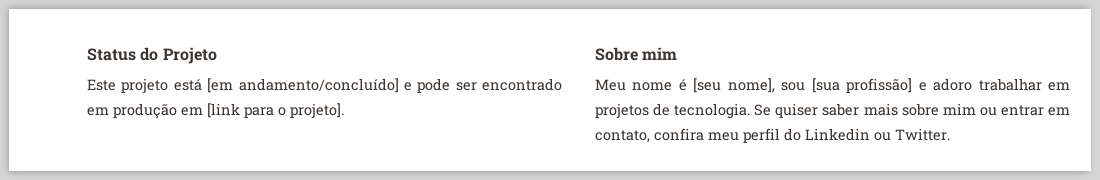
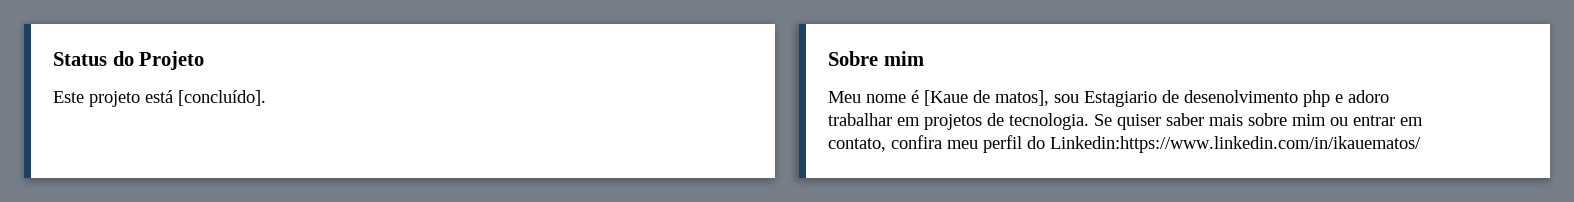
- Este projeto está [em andamento/concluído] e pode ser encontrado em produção em [link para o projeto].
+ Este projeto está [concluído].
- Meu nome é [seu nome], sou [sua profissão] e adoro trabalhar em projetos de tecnologia.
+ Meu nome é [Kaue de matos], sou Estagiario de desenolvimento php e adoro trabalhar em projetos de tecnologia.
- Se quiser saber mais sobre mim ou entrar em contato, confira meu perfil do Linkedin ou Twitter.
+ Se quiser saber mais sobre mim ou entrar em contato, confira meu perfil do Linkedin:https://www.linkedin.com/in/ikauematos/

